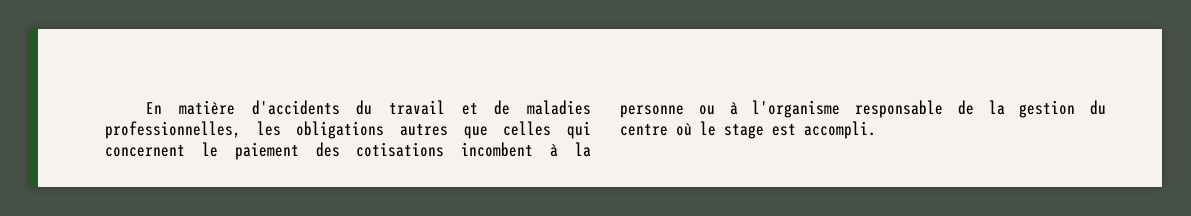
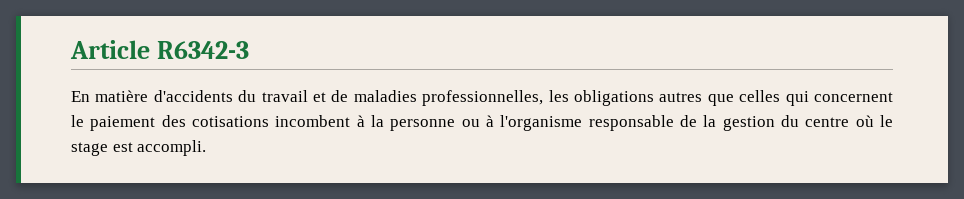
+ Article R6342-3

